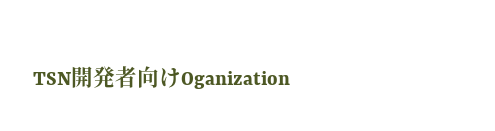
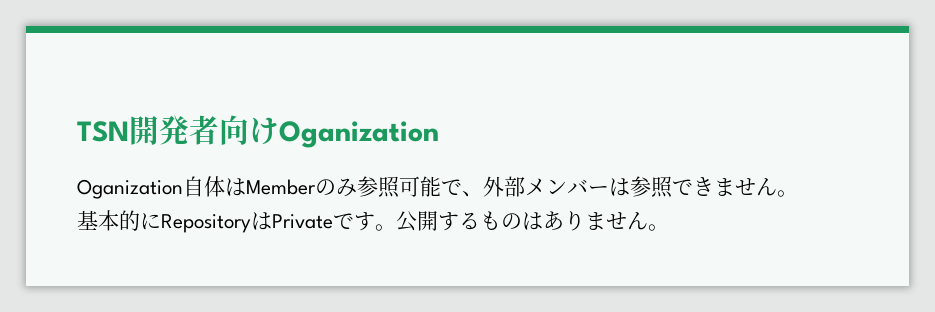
+ Oganization自体はMemberのみ参照可能で、外部メンバーは参照できません。
+ 基本的にRepositoryはPrivateです。公開するものはありません。

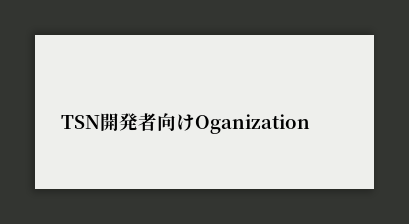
- Oganization自体はMemberのみ参照可能で、外部メンバーは参照できません。
- 基本的にRepositoryはPrivateです。公開するものはありません。

